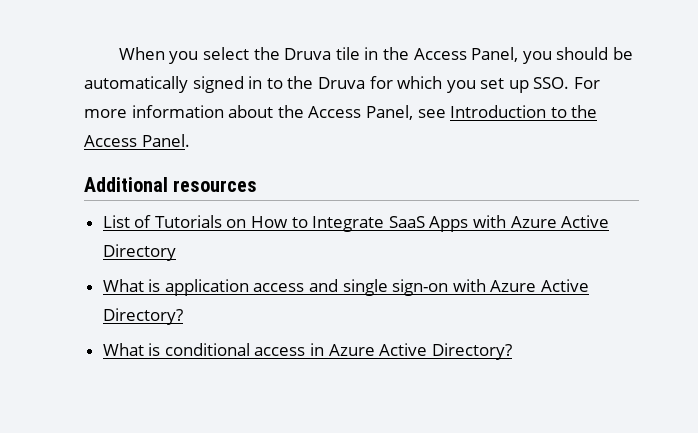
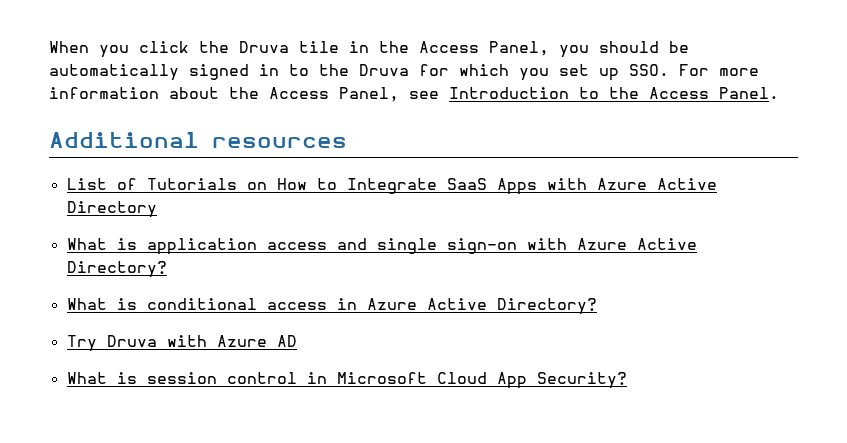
- When you select the Druva tile in the Access Panel, you should be automatically signed in to the Druva for which you set up SSO. For more information about the Access Panel, see Introduction to the Access Panel.
+ When you click the Druva tile in the Access Panel, you should be automatically signed in to the Druva for which you set up SSO. For more information about the Access Panel, see Introduction to the Access Panel.
+ Try Druva with Azure AD
+ What is session control in Microsoft Cloud App Security?

